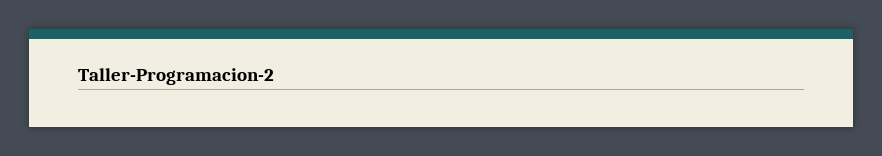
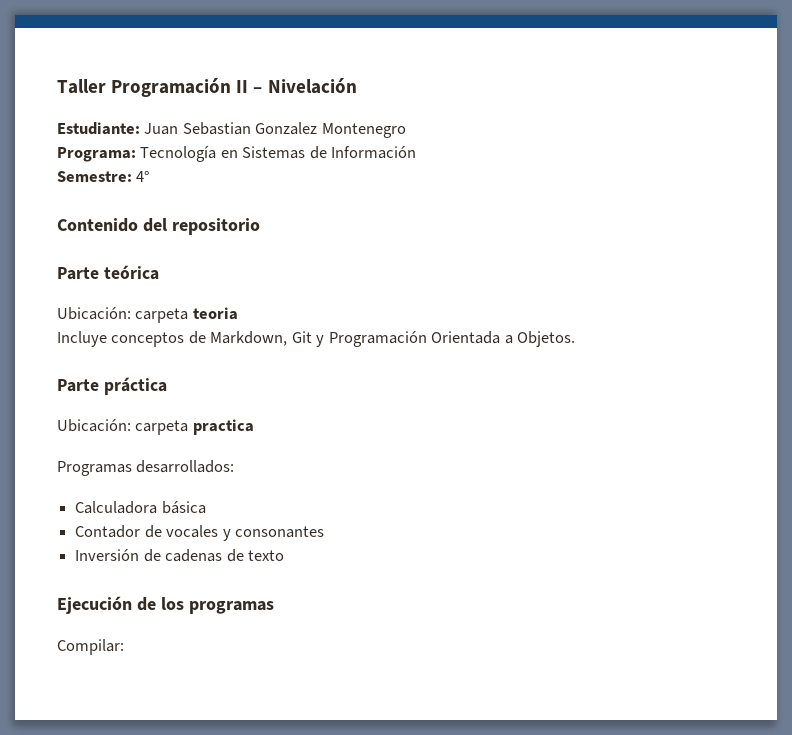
- Taller-Programacion-2
+ Taller Programación II – Nivelación
+ Estudiante: Juan Sebastian Gonzalez Montenegro
+ Programa: Tecnología en Sistemas de Información
+ Semestre: 4°
+ Contenido del repositorio
+ Parte teórica
+ Ubicación: carpeta teoria
+ Incluye conceptos de Markdown, Git y Programación Orientada a Objetos.
+ Parte práctica
+ Ubicación: carpeta practica
+ Programas desarrollados:
+ Calculadora básica
+ Contador de vocales y consonantes
+ Inversión de cadenas de texto
+ Ejecución de los programas
+ Compilar:

